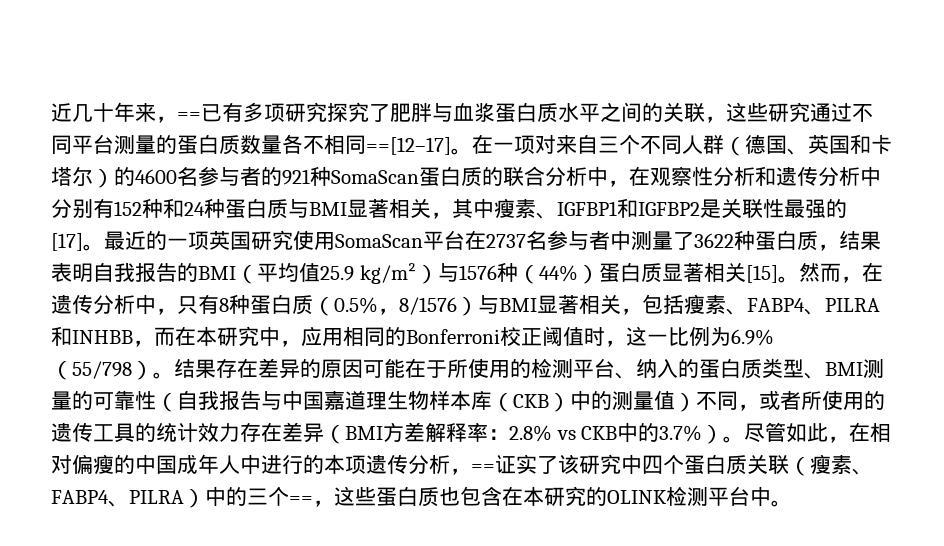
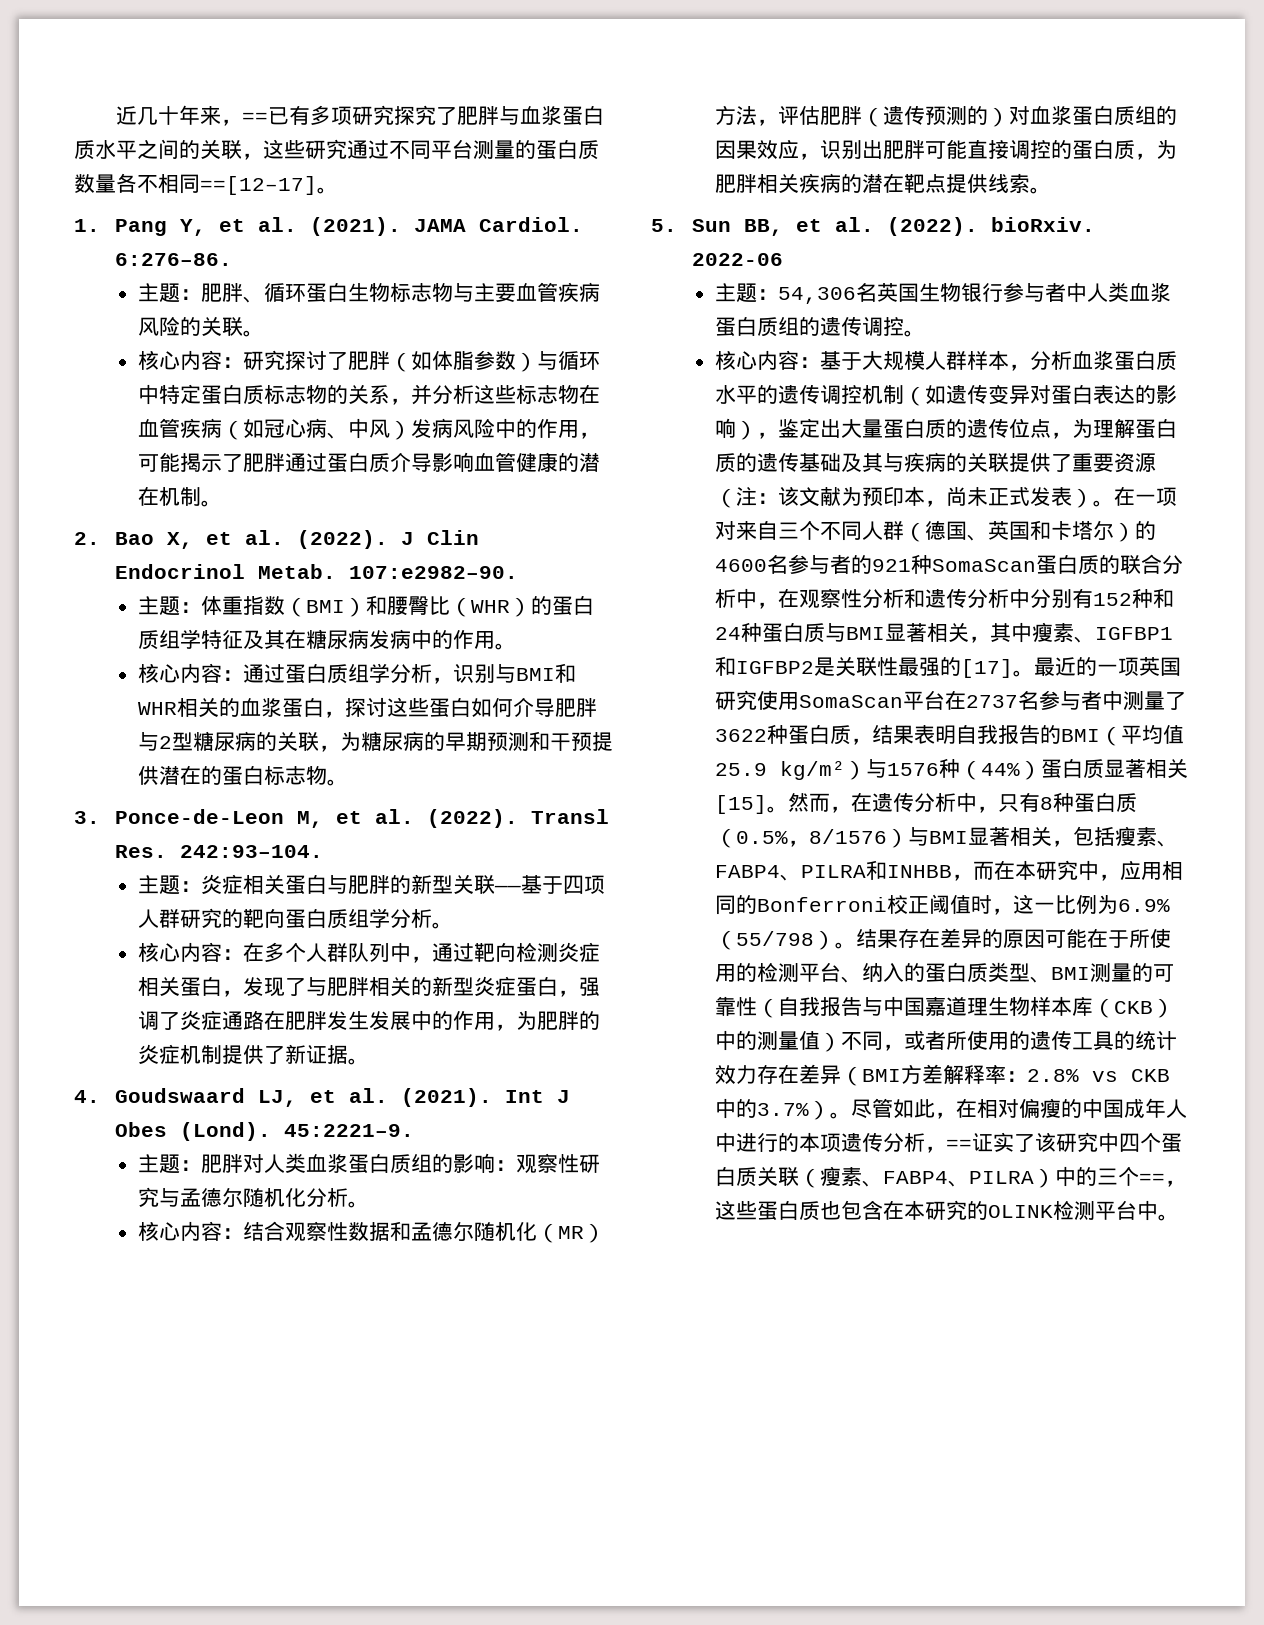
- 近几十年来，==已有多项研究探究了肥胖与血浆蛋白质水平之间的关联，这些研究通过不同平台测量的蛋白质数量各不相同==[12–17]。在一项对来自三个不同人群（德国、英国和卡塔尔）的4600名参与者的921种SomaScan蛋白质的联合分析中，在观察性分析和遗传分析中分别有152种和24种蛋白质与BMI显著相关，其中瘦素、IGFBP1和IGFBP2是关联性最强的[17]。
+ 近几十年来，==已有多项研究探究了肥胖与血浆蛋白质水平之间的关联，这些研究通过不同平台测量的蛋白质数量各不相同==[12–17]。
+ 1. Pang Y, et al. (2021). JAMA Cardiol. 6:276–86.
+ 主题：肥胖、循环蛋白生物标志物与主要血管疾病风险的关联。
+ 核心内容：研究探讨了肥胖（如体脂参数）与循环中特定蛋白质标志物的关系，并分析这些标志物在血管疾病（如冠心病、中风）发病风险中的作用，可能揭示了肥胖通过蛋白质介导影响血管健康的潜在机制。
+ 2. Bao X, et al. (2022). J Clin Endocrinol Metab. 107:e2982–90.
+ 主题：体重指数（BMI）和腰臀比（WHR）的蛋白质组学特征及其在糖尿病发病中的作用。
+ 核心内容：通过蛋白质组学分析，识别与BMI和WHR相关的血浆蛋白，探讨这些蛋白如何介导肥胖与2型糖尿病的关联，为糖尿病的早期预测和干预提供潜在的蛋白标志物。
+ 3. Ponce-de-Leon M, et al. (2022). Transl Res. 242:93–104.
+ 主题：炎症相关蛋白与肥胖的新型关联——基于四项人群研究的靶向蛋白质组学分析。
+ 核心内容：在多个人群队列中，通过靶向检测炎症相关蛋白，发现了与肥胖相关的新型炎症蛋白，强调了炎症通路在肥胖发生发展中的作用，为肥胖的炎症机制提供了新证据。
+ 4. Goudswaard LJ, et al. (2021). Int J Obes (Lond). 45:2221–9.
+ 主题：肥胖对人类血浆蛋白质组的影响：观察性研究与孟德尔随机化分析。
+ 核心内容：结合观察性数据和孟德尔随机化（MR）方法，评估肥胖（遗传预测的）对血浆蛋白质组的因果效应，识别出肥胖可能直接调控的蛋白质，为肥胖相关疾病的潜在靶点提供线索。
+ 5. Sun BB, et al. (2022). bioRxiv. 2022-06
+ 主题：54,306名英国生物银行参与者中人类血浆蛋白质组的遗传调控。
+ 核心内容：基于大规模人群样本，分析血浆蛋白质水平的遗传调控机制（如遗传变异对蛋白表达的影响），鉴定出大量蛋白质的遗传位点，为理解蛋白质的遗传基础及其与疾病的关联提供了重要资源（注：该文献为预印本，尚未正式发表）。在一项对来自三个不同人群（德国、英国和卡塔尔）的4600名参与者的921种SomaScan蛋白质的联合分析中，在观察性分析和遗传分析中分别有152种和24种蛋白质与BMI显著相关，其中瘦素、IGFBP1和IGFBP2是关联性最强的[17]。

